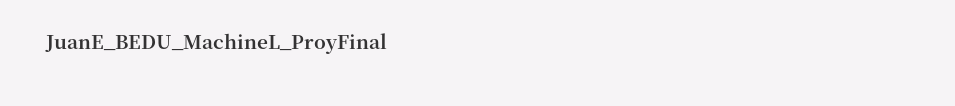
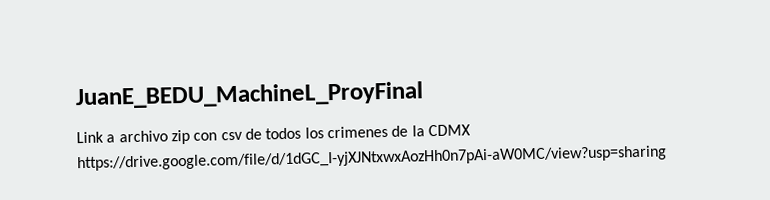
+ Link a archivo zip con csv de todos los crimenes de la CDMX https://drive.google.com/file/d/1dGC_I-yjXJNtxwxAozHh0n7pAi-aW0MC/view?usp=sharing

